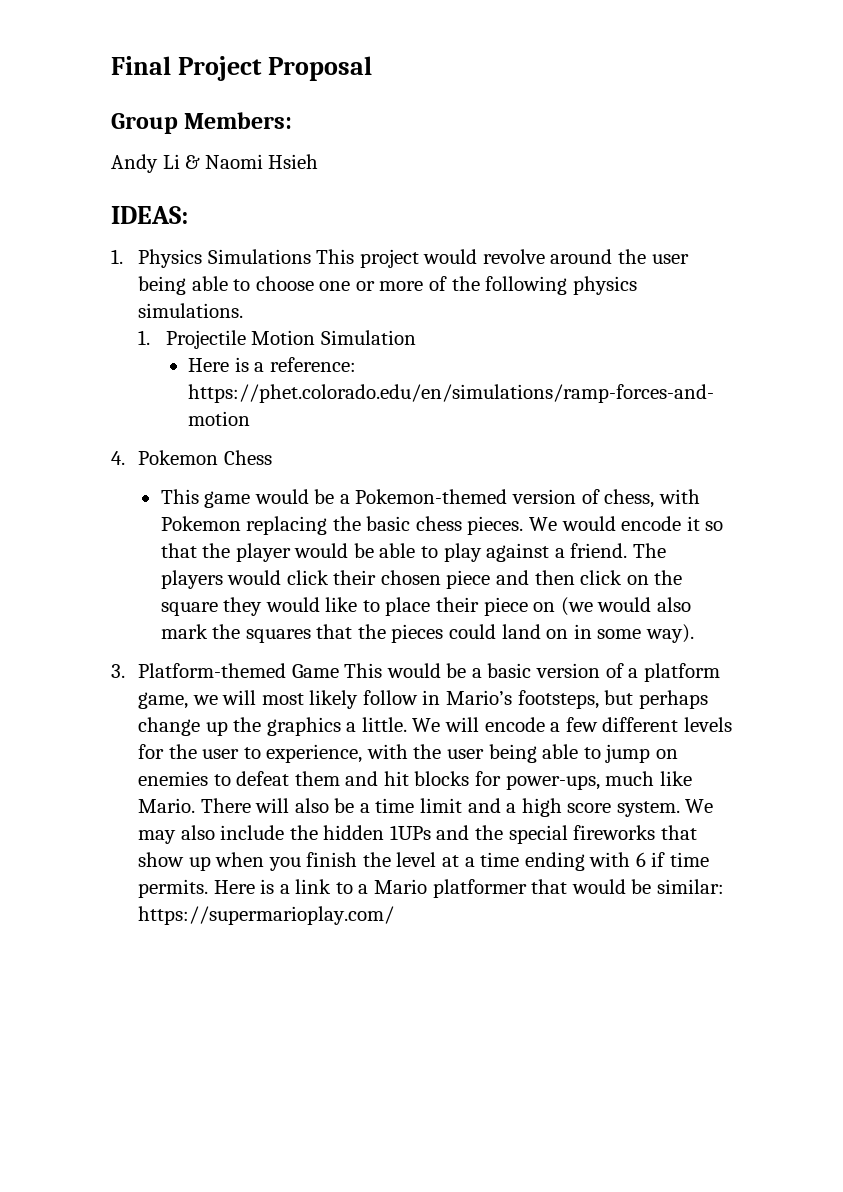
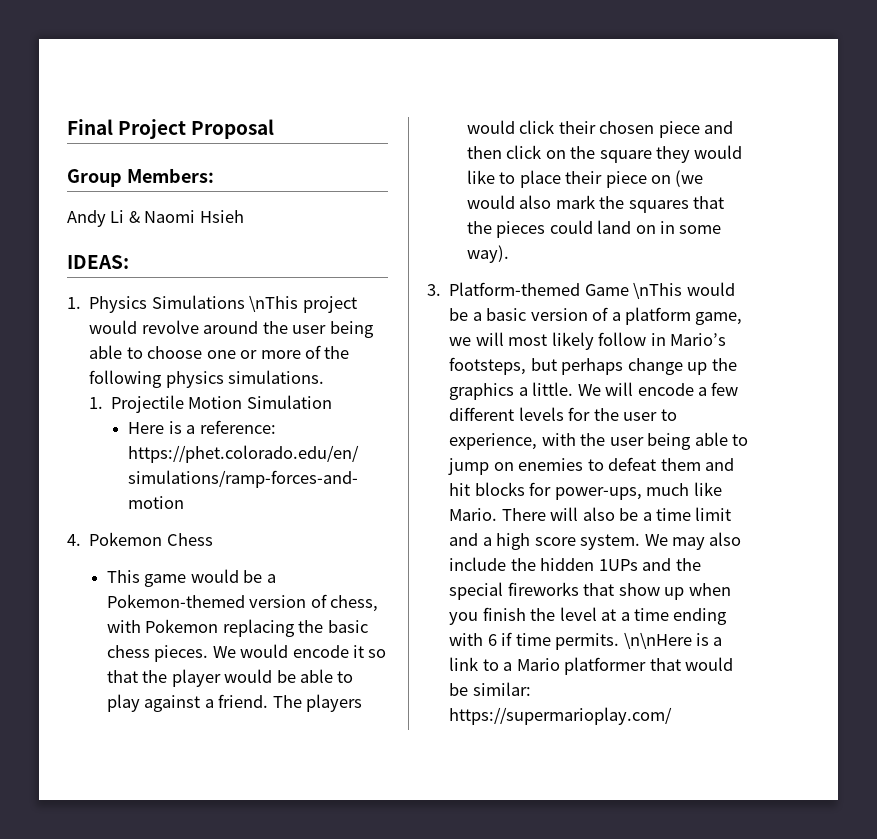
- 1. Physics Simulations This project would revolve around the user being able to choose one or more of the following physics simulations.
+ 1. Physics Simulations \nThis project would revolve around the user being able to choose one or more of the following physics simulations.
- 3. Platform-themed Game This would be a basic version of a platform game, we will most likely follow in Mario’s footsteps, but perhaps change up the graphics a little.
+ 3. Platform-themed Game \nThis would be a basic version of a platform game, we will most likely follow in Mario’s footsteps, but perhaps change up the graphics a little.
- Here is a link to a Mario platformer that would be similar: https://supermarioplay.com/
+ \n\nHere is a link to a Mario platformer that would be similar: https://supermarioplay.com/

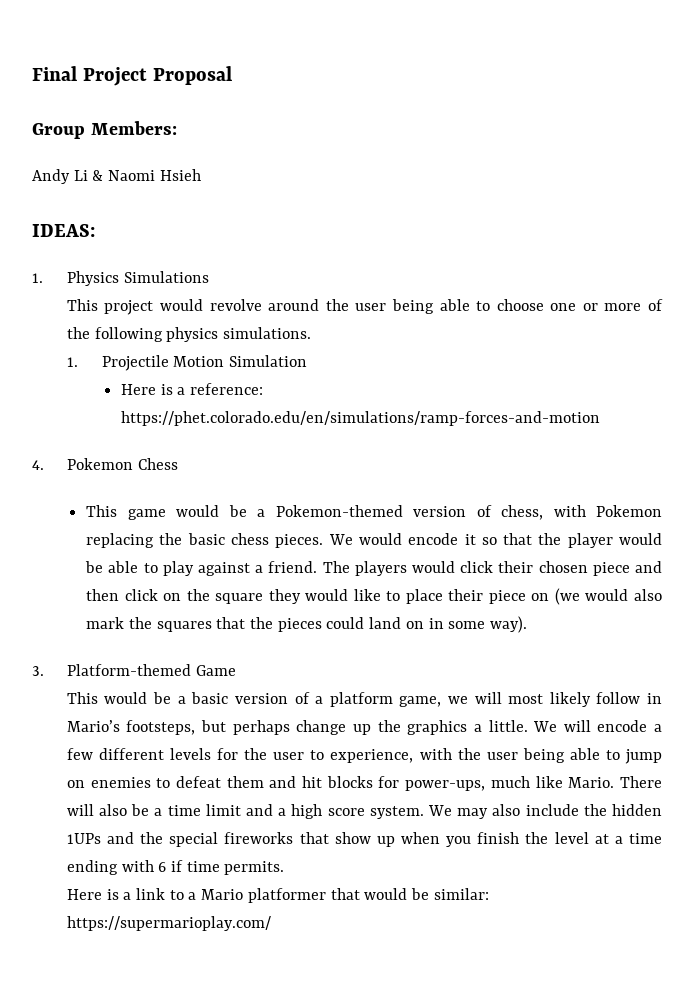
- 1. Physics Simulations \nThis project would revolve around the user being able to choose one or more of the following physics simulations.
+ 1. Physics Simulations
+ This project would revolve around the user being able to choose one or more of the following physics simulations.
- 3. Platform-themed Game \nThis would be a basic version of a platform game, we will most likely follow in Mario’s footsteps, but perhaps change up the graphics a little.
+ 3. Platform-themed Game
+ This would be a basic version of a platform game, we will most likely follow in Mario’s footsteps, but perhaps change up the graphics a little.
- We may also include the hidden 1UPs and the special fireworks that show up when you finish the level at a time ending with 6 if time permits. \n\nHere is a link to a Mario platformer that would be similar: https://supermarioplay.com/
+ We may also include the hidden 1UPs and the special fireworks that show up when you finish the level at a time ending with 6 if time permits.
+ Here is a link to a Mario platformer that would be similar: https://supermarioplay.com/

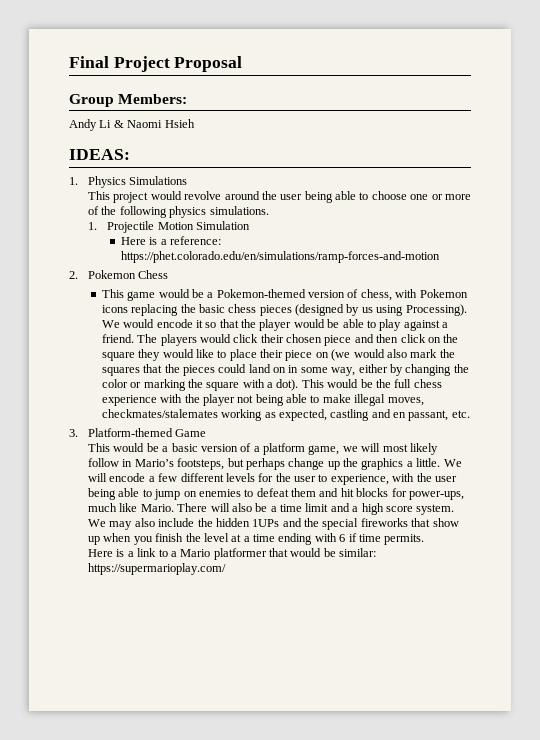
- 4. Pokemon Chess
+ 2. Pokemon Chess
- This game would be a Pokemon-themed version of chess, with Pokemon replacing the basic chess pieces.
+ This game would be a Pokemon-themed version of chess, with Pokemon icons replacing the basic chess pieces (designed by us using Processing).
- The players would click their chosen piece and then click on the square they would like to place their piece on (we would also mark the squares that the pieces could land on in some way).
+ The players would click their chosen piece and then click on the square they would like to place their piece on (we would also mark the squares that the pieces could land on in some way, either by changing the color or marking the square with a dot). This would be the full chess experience with the player not being able to make illegal moves, checkmates/stalemates working as expected, castling and en passant, etc.

